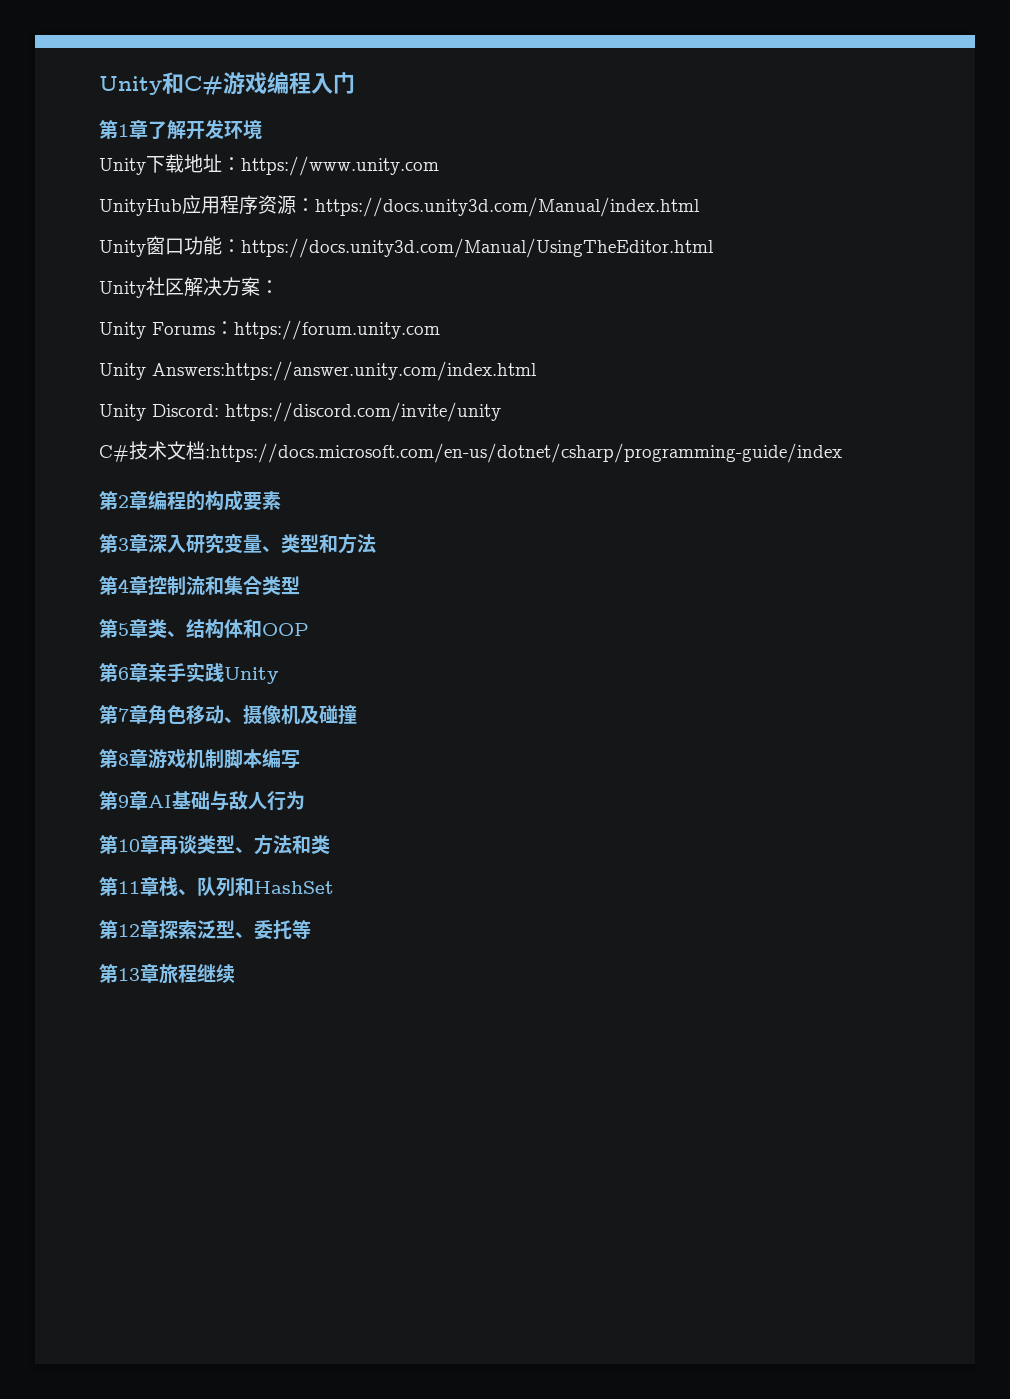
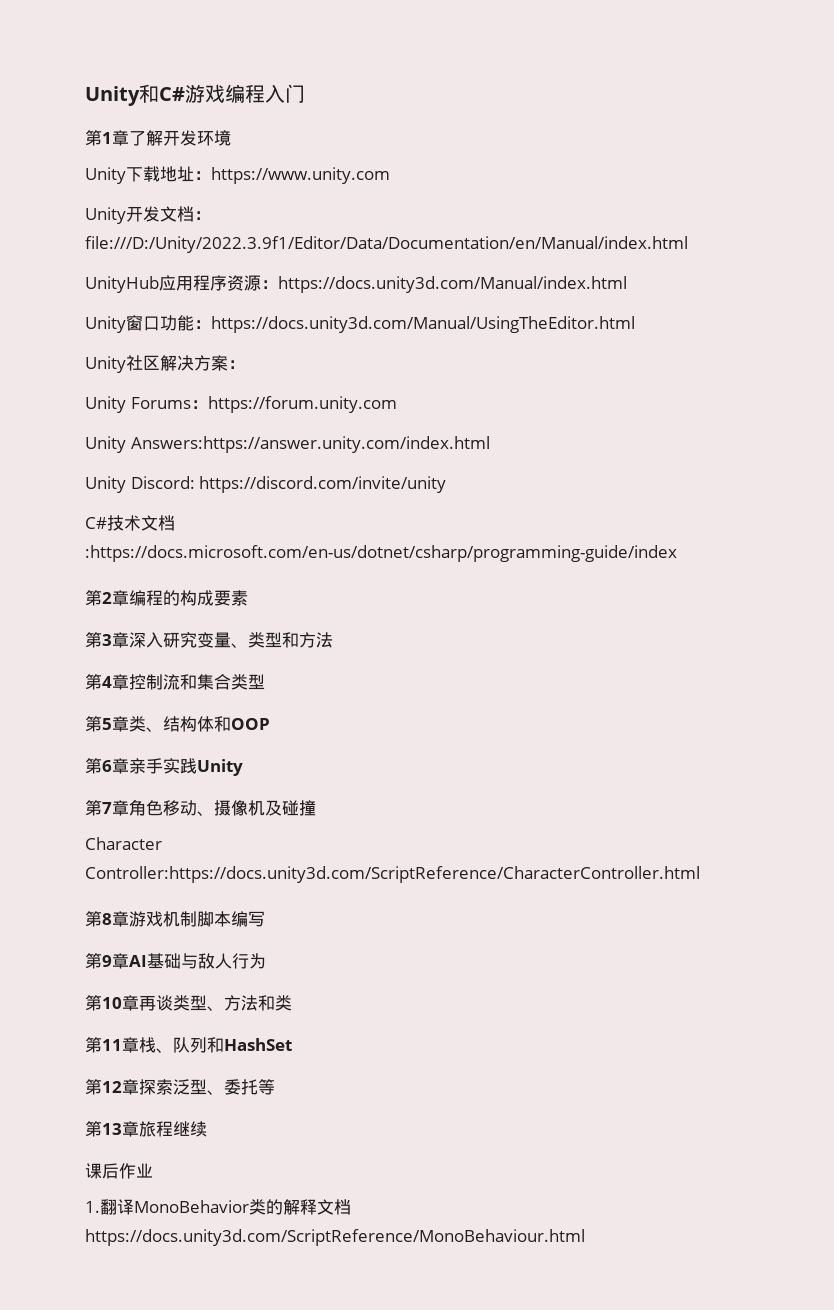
+ Unity开发文档：file:///D:/Unity/2022.3.9f1/Editor/Data/Documentation/en/Manual/index.html
+ Character Controller:https://docs.unity3d.com/ScriptReference/CharacterController.html
+ 课后作业
+ 1.翻译MonoBehavior类的解释文档https://docs.unity3d.com/ScriptReference/MonoBehaviour.html

